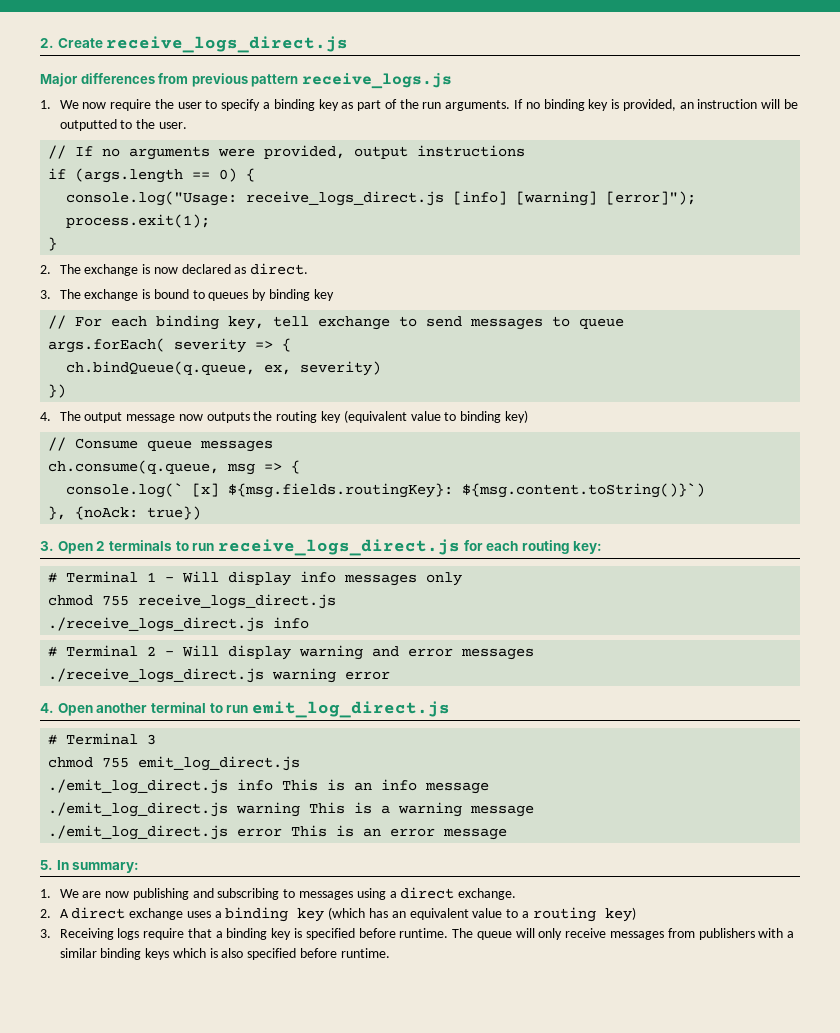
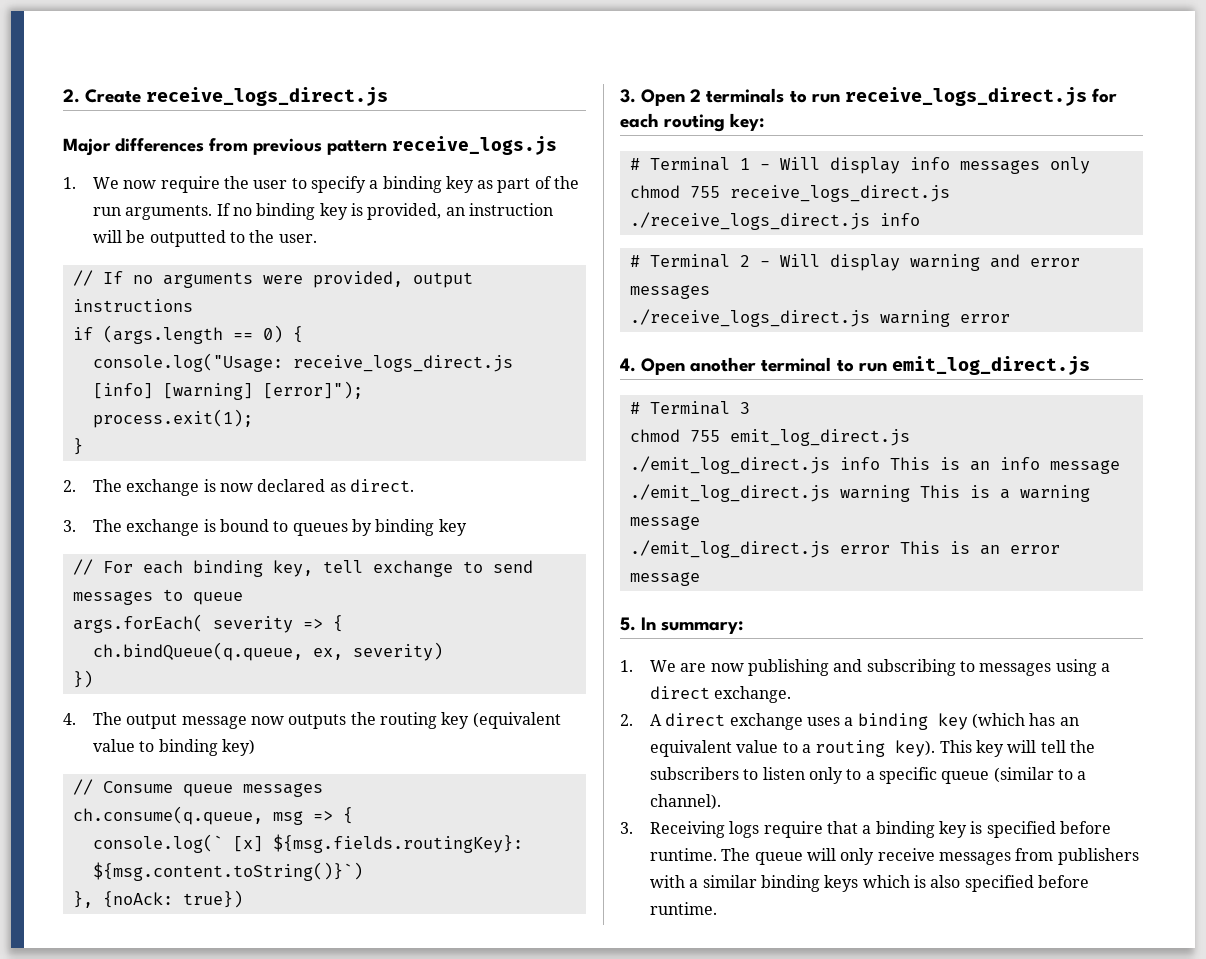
- 2. A direct exchange uses a binding key (which has an equivalent value to a routing key)
+ 2. A direct exchange uses a binding key (which has an equivalent value to a routing key). This key will tell the subscribers to listen only to a specific queue (similar to a channel).

